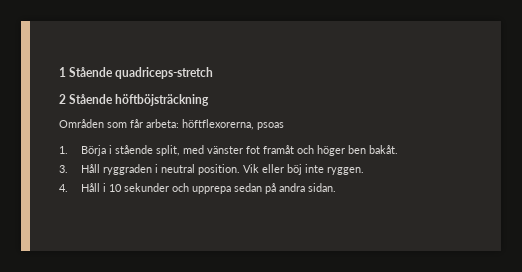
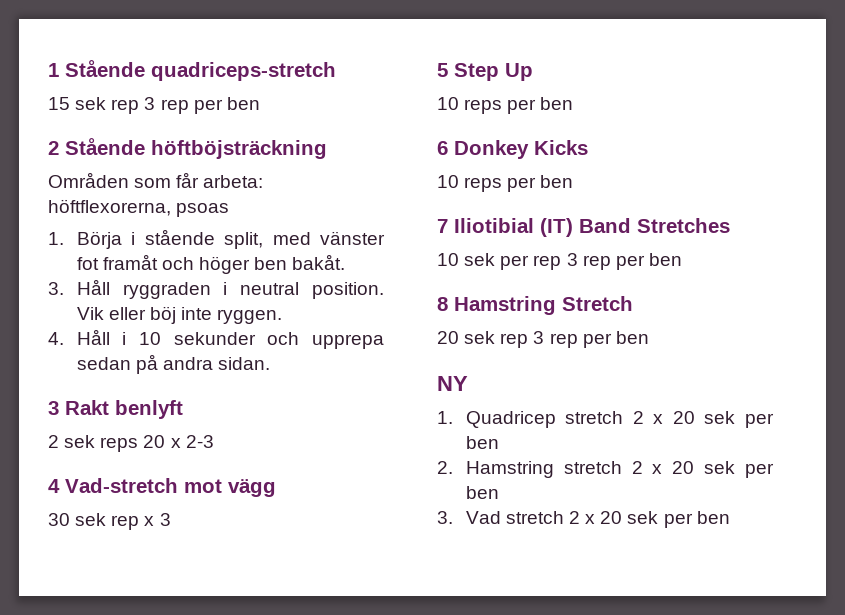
+ 15 sek rep 3 rep per ben
+ 3 Rakt benlyft
+ 2 sek reps 20 x 2-3
+ 4 Vad-stretch mot vägg
+ 30 sek rep x 3
+ 5 Step Up
+ 10 reps per ben
+ 6 Donkey Kicks
+ 10 reps per ben
+ 7 Iliotibial (IT) Band Stretches
+ 10 sek per rep 3 rep per ben
+ 8 Hamstring Stretch
+ 20 sek rep 3 rep per ben
+ NY
+ 1. Quadricep stretch 2 x 20 sek per ben
+ 2. Hamstring stretch 2 x 20 sek per ben
+ 3. Vad stretch 2 x 20 sek per ben

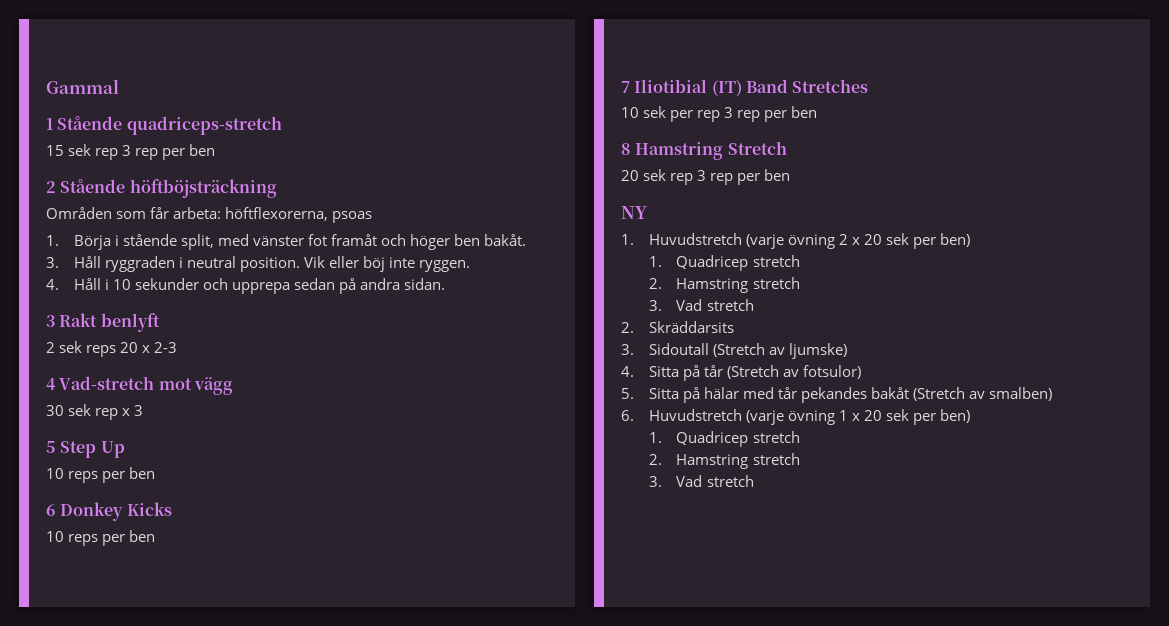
+ Gammal
- 1. Quadricep stretch 2 x 20 sek per ben
- 2. Hamstring stretch 2 x 20 sek per ben
- 3. Vad stretch 2 x 20 sek per ben
+ 1. Huvudstretch (varje övning 2 x 20 sek per ben)
+ 1. Quadricep stretch
+ 2. Hamstring stretch
+ 3. Vad stretch
+ 2. Skräddarsits
+ 3. Sidoutall (Stretch av ljumske)
+ 4. Sitta på tår (Stretch av fotsulor)
+ 5. Sitta på hälar med tår pekandes bakåt (Stretch av smalben)
+ 6. Huvudstretch (varje övning 1 x 20 sek per ben)
+ 1. Quadricep stretch
+ 2. Hamstring stretch
+ 3. Vad stretch

